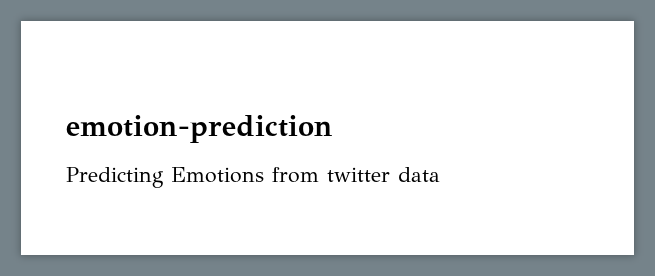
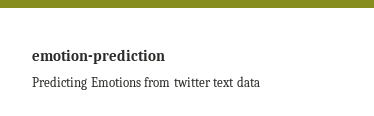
- Predicting Emotions from twitter data
+ Predicting Emotions from twitter text data

